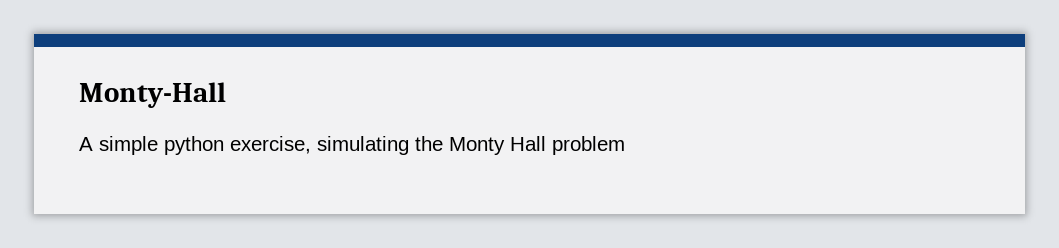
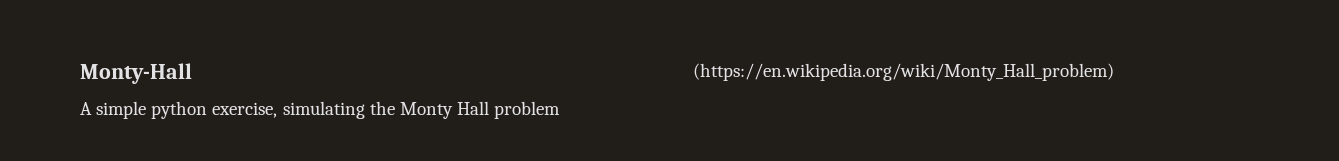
- A simple python exercise, simulating the Monty Hall problem
+ A simple python exercise, simulating the Monty Hall problem (https://en.wikipedia.org/wiki/Monty_Hall_problem)

